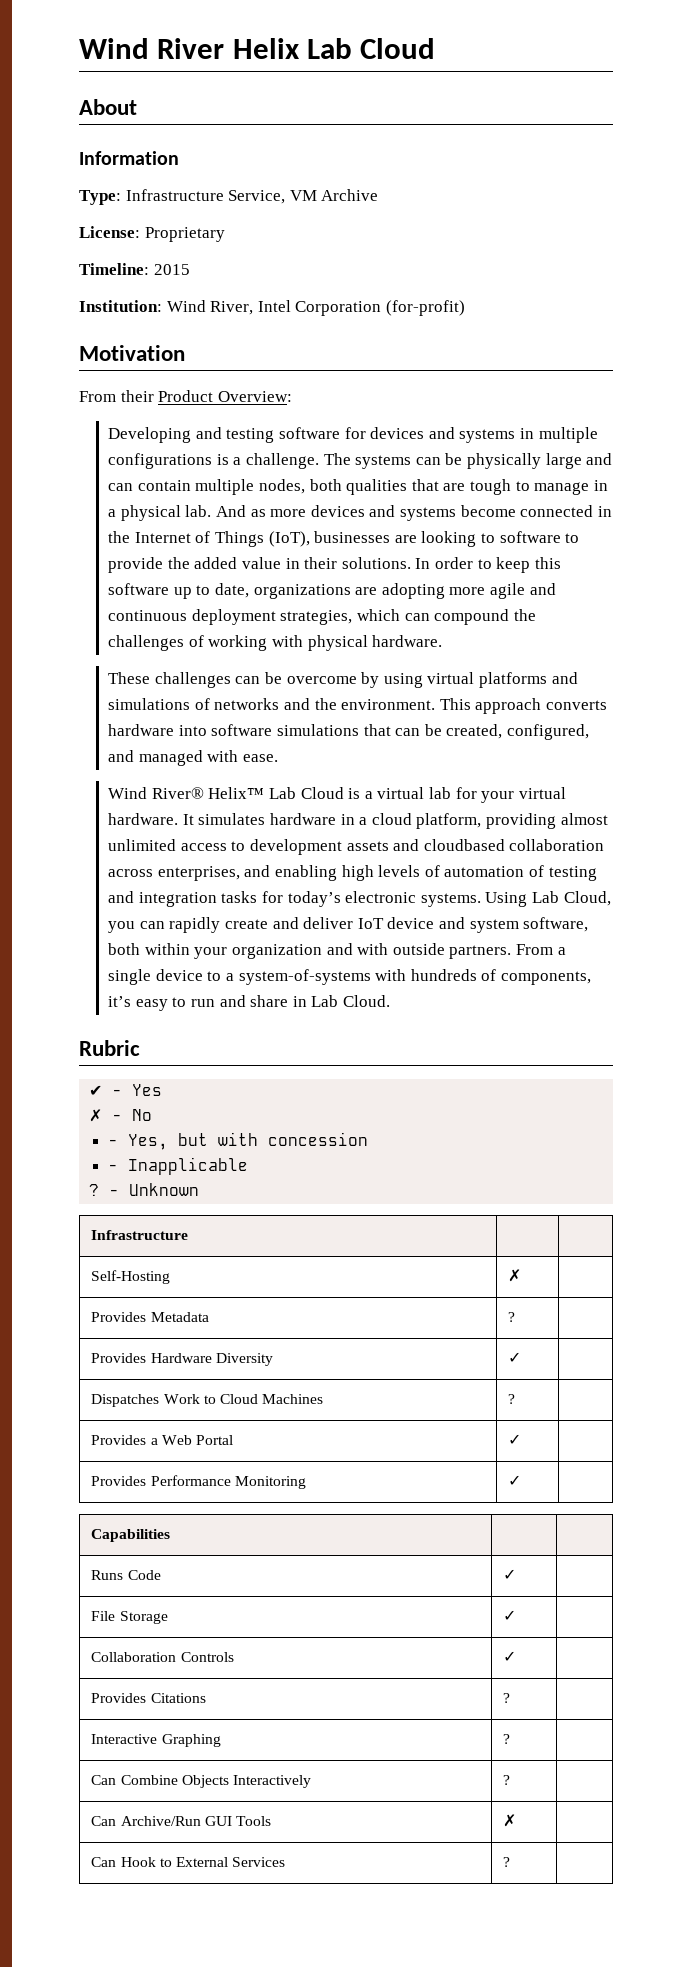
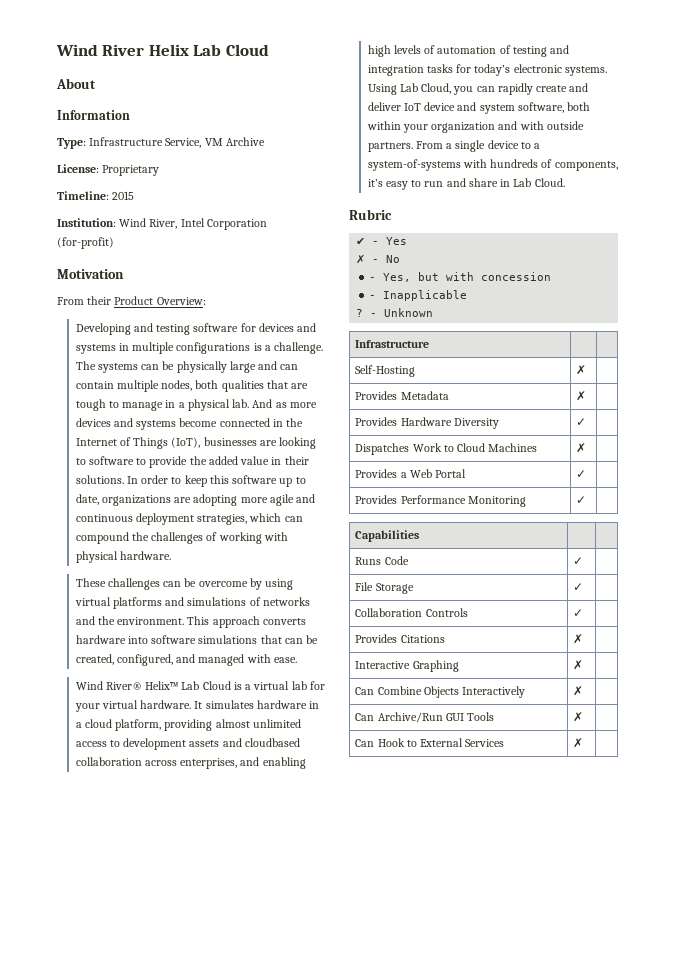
- Provides Metadata | ? |
+ Provides Metadata | ✗ |
- Dispatches Work to Cloud Machines | ? |
+ Dispatches Work to Cloud Machines | ✗ |
- Provides Citations | ? |
+ Provides Citations | ✗ |
- Interactive Graphing | ? |
+ Interactive Graphing | ✗ |
- Can Combine Objects Interactively | ? |
+ Can Combine Objects Interactively | ✗ |
- Can Hook to External Services | ? |
+ Can Hook to External Services | ✗ |

